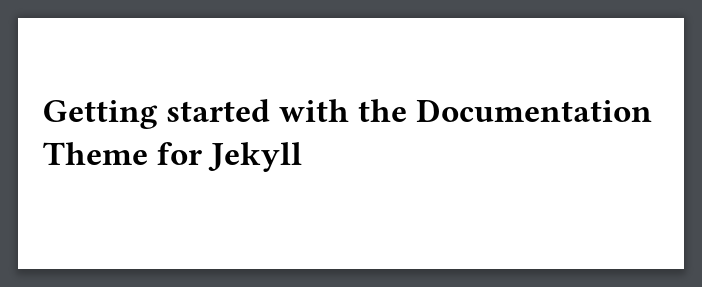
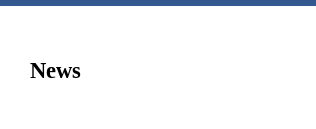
- Getting started with the Documentation Theme for Jekyll
+ News

